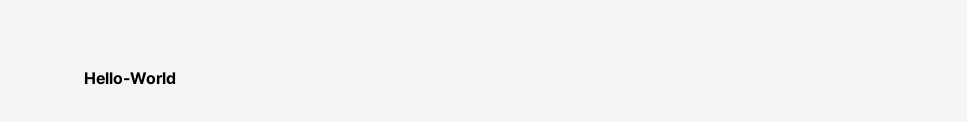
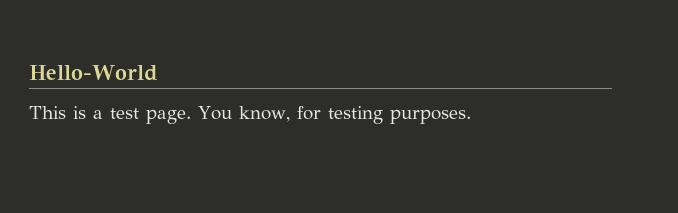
+ This is a test page. You know, for testing purposes.

